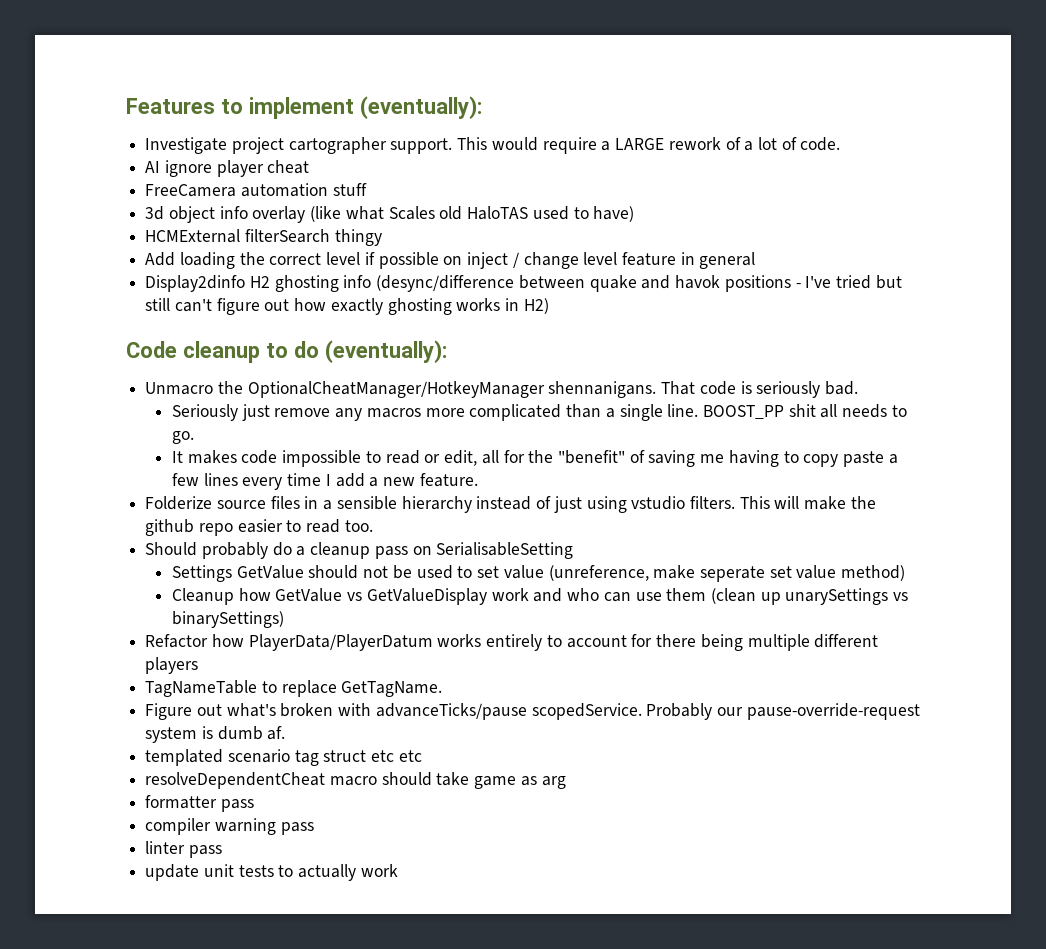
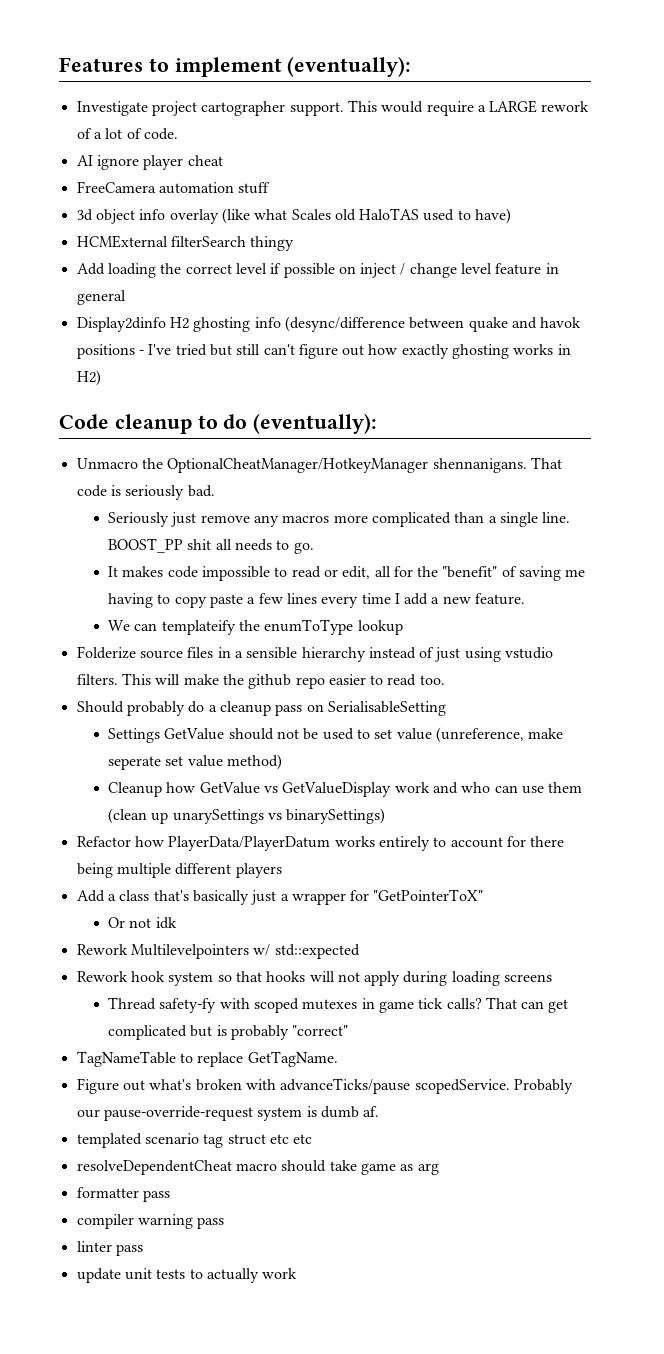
+ We can templateify the enumToType lookup
+ Add a class that's basically just a wrapper for "GetPointerToX"
+ Or not idk
+ Rework Multilevelpointers w/ std::expected
+ Rework hook system so that hooks will not apply during loading screens
+ Thread safety-fy with scoped mutexes in game tick calls? That can get complicated but is probably "correct"

